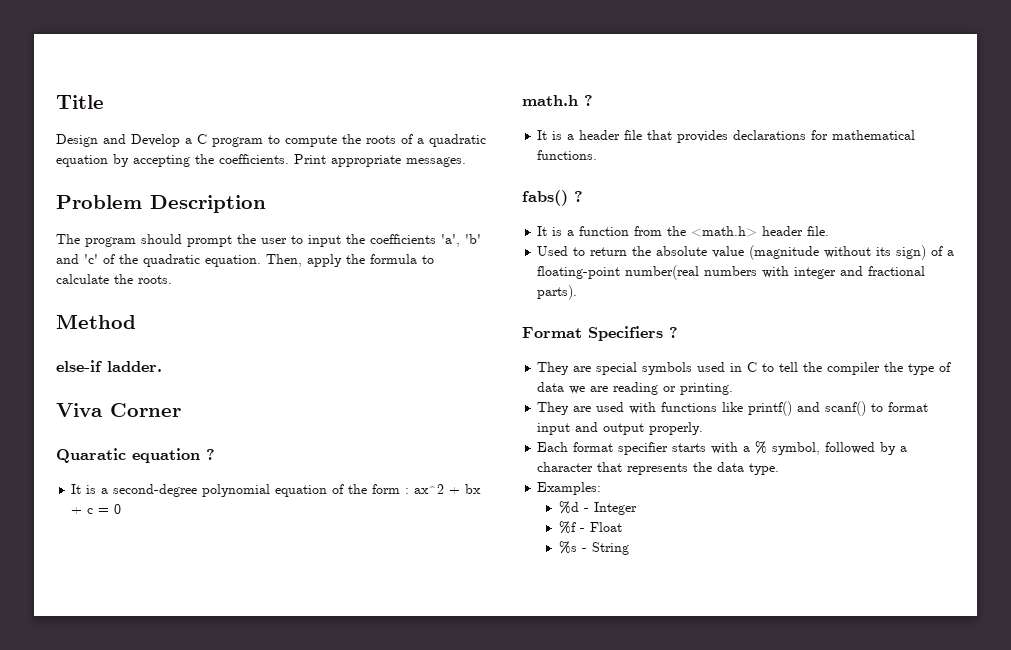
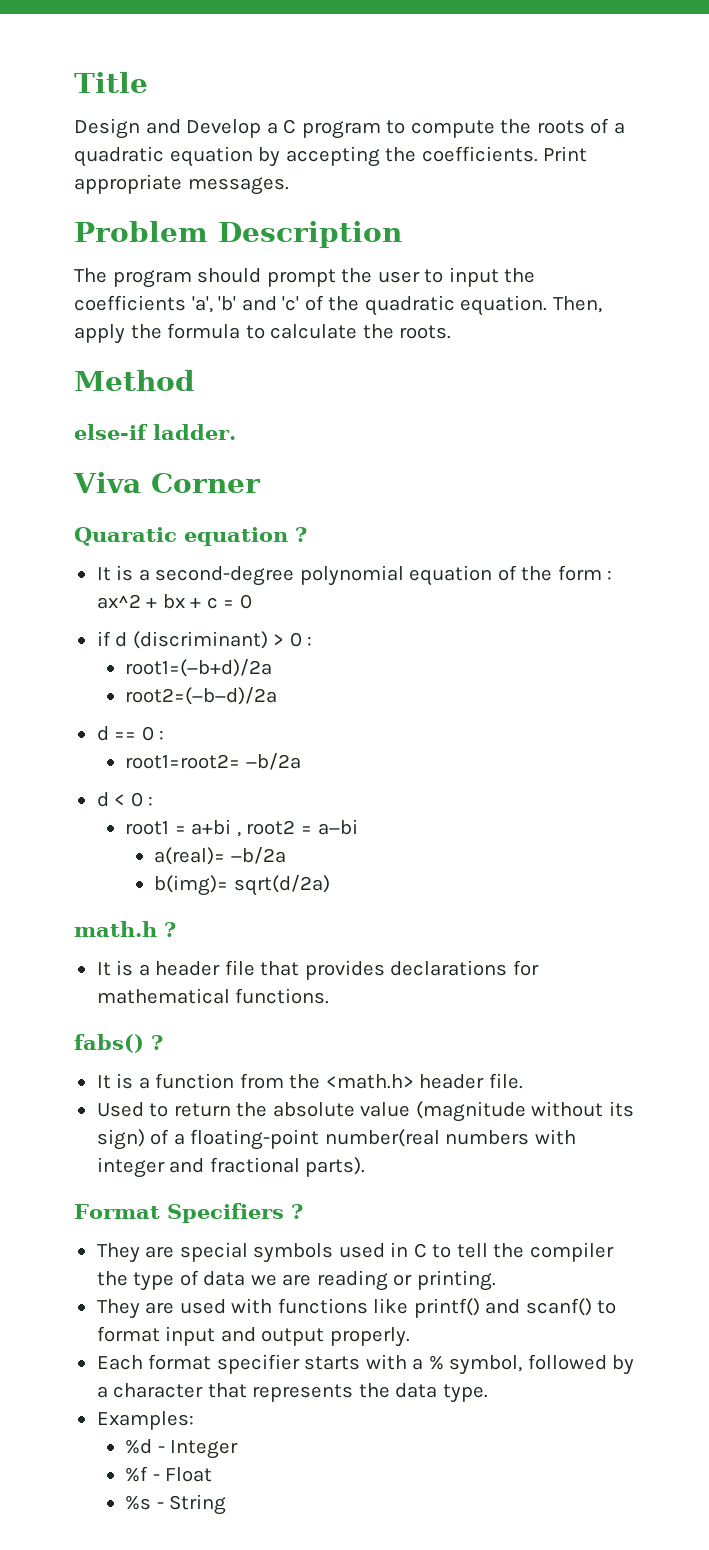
+ if d (discriminant) > 0 :
+ root1=(−b+d)/2a
+ root2=(−b−d)/2a
+ d == 0 :
+ root1=root2= −b/2a
+ d < 0 :
+ root1 = a+bi , root2 = a−bi
+ a(real)= −b/2a
+ b(img)= sqrt(d/2a)

